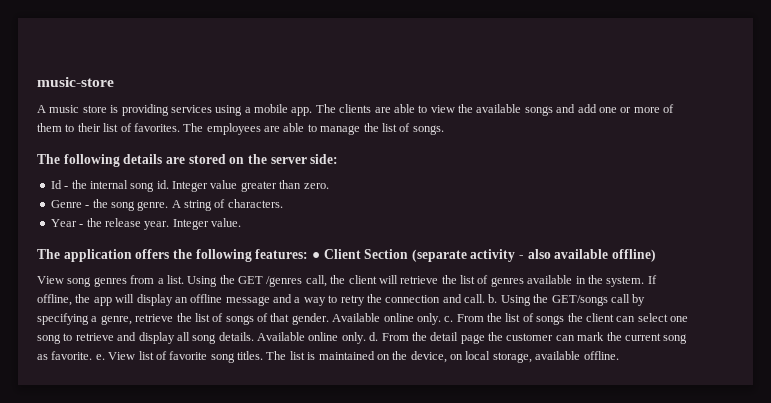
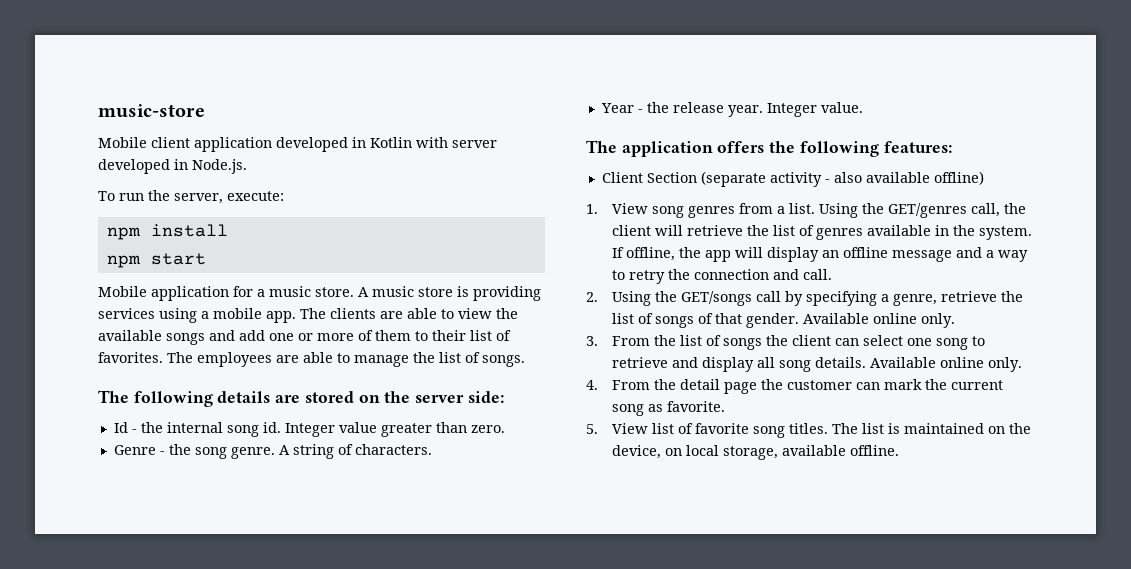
+ Mobile client application developed in Kotlin with server developed in Node.js.
+ To run the server, execute:
+ npm install
+ npm start
+ Mobile application for a music store.
- The application offers the following features: ● Client Section (separate activity - also available offline)
+ The application offers the following features:
+ Client Section (separate activity - also available offline)
- View song genres from a list.
+ 1. View song genres from a list.
- Using the GET /genres call, the client will retrieve the list of genres available in the system.
+ Using the GET/genres call, the client will retrieve the list of genres available in the system.
- If offline, the app will display an offline message and a way to retry the connection and call. b. Using the GET/songs call by specifying a genre, retrieve the list of songs of that gender. Available online only. c. From the list of songs the client can select one song to retrieve and display all song details. Available online only. d. From the detail page the customer can mark the current song as favorite. e. View list of favorite song titles.
+ If offline, the app will display an offline message and a way to retry the connection and call.
+ 2. Using the GET/songs call by specifying a genre, retrieve the list of songs of that gender. Available online only.
+ 3. From the list of songs the client can select one song to retrieve and display all song details. Available online only.
+ 4. From the detail page the customer can mark the current song as favorite.
+ 5. View list of favorite song titles.

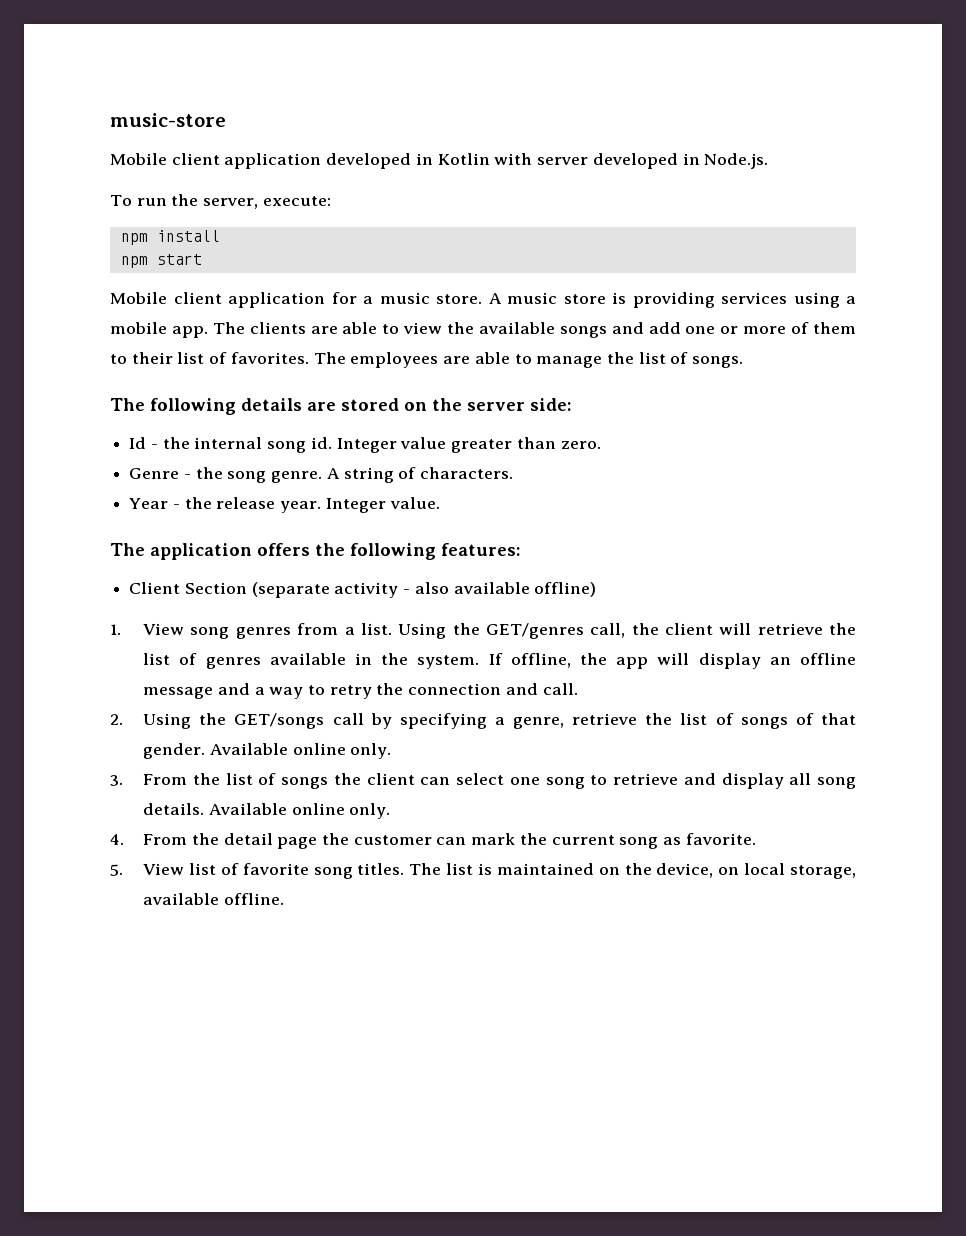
- Mobile application for a music store.
+ Mobile client application for a music store.

